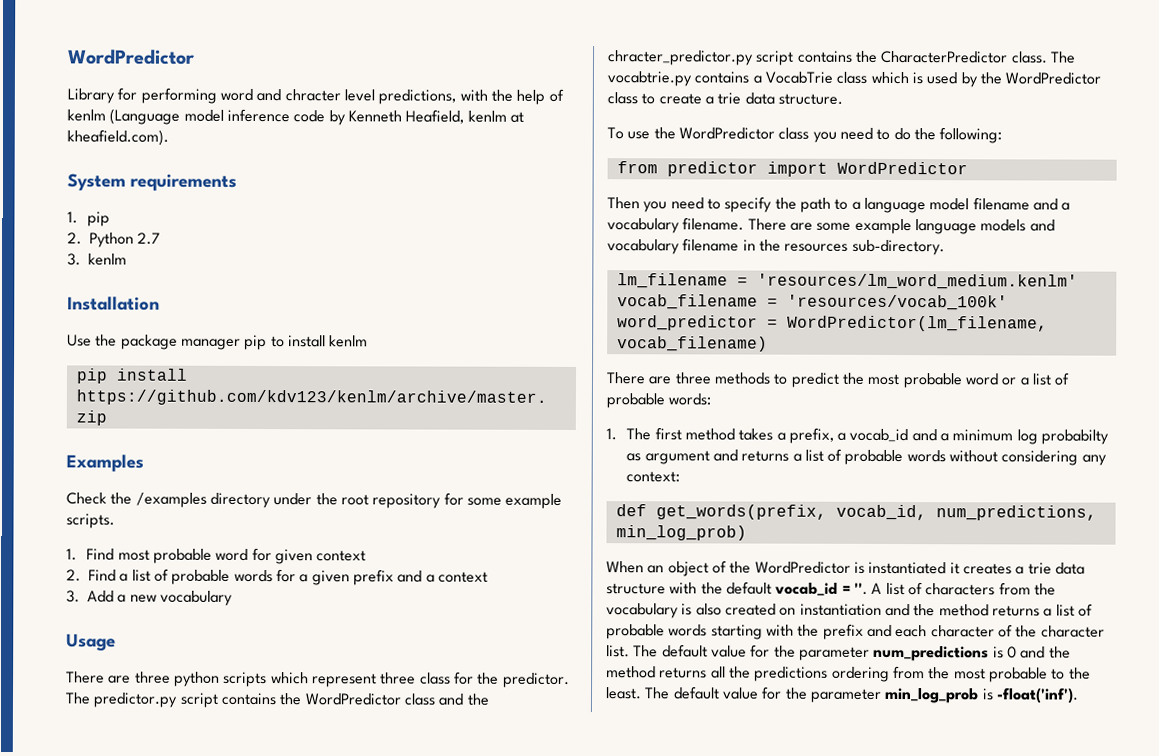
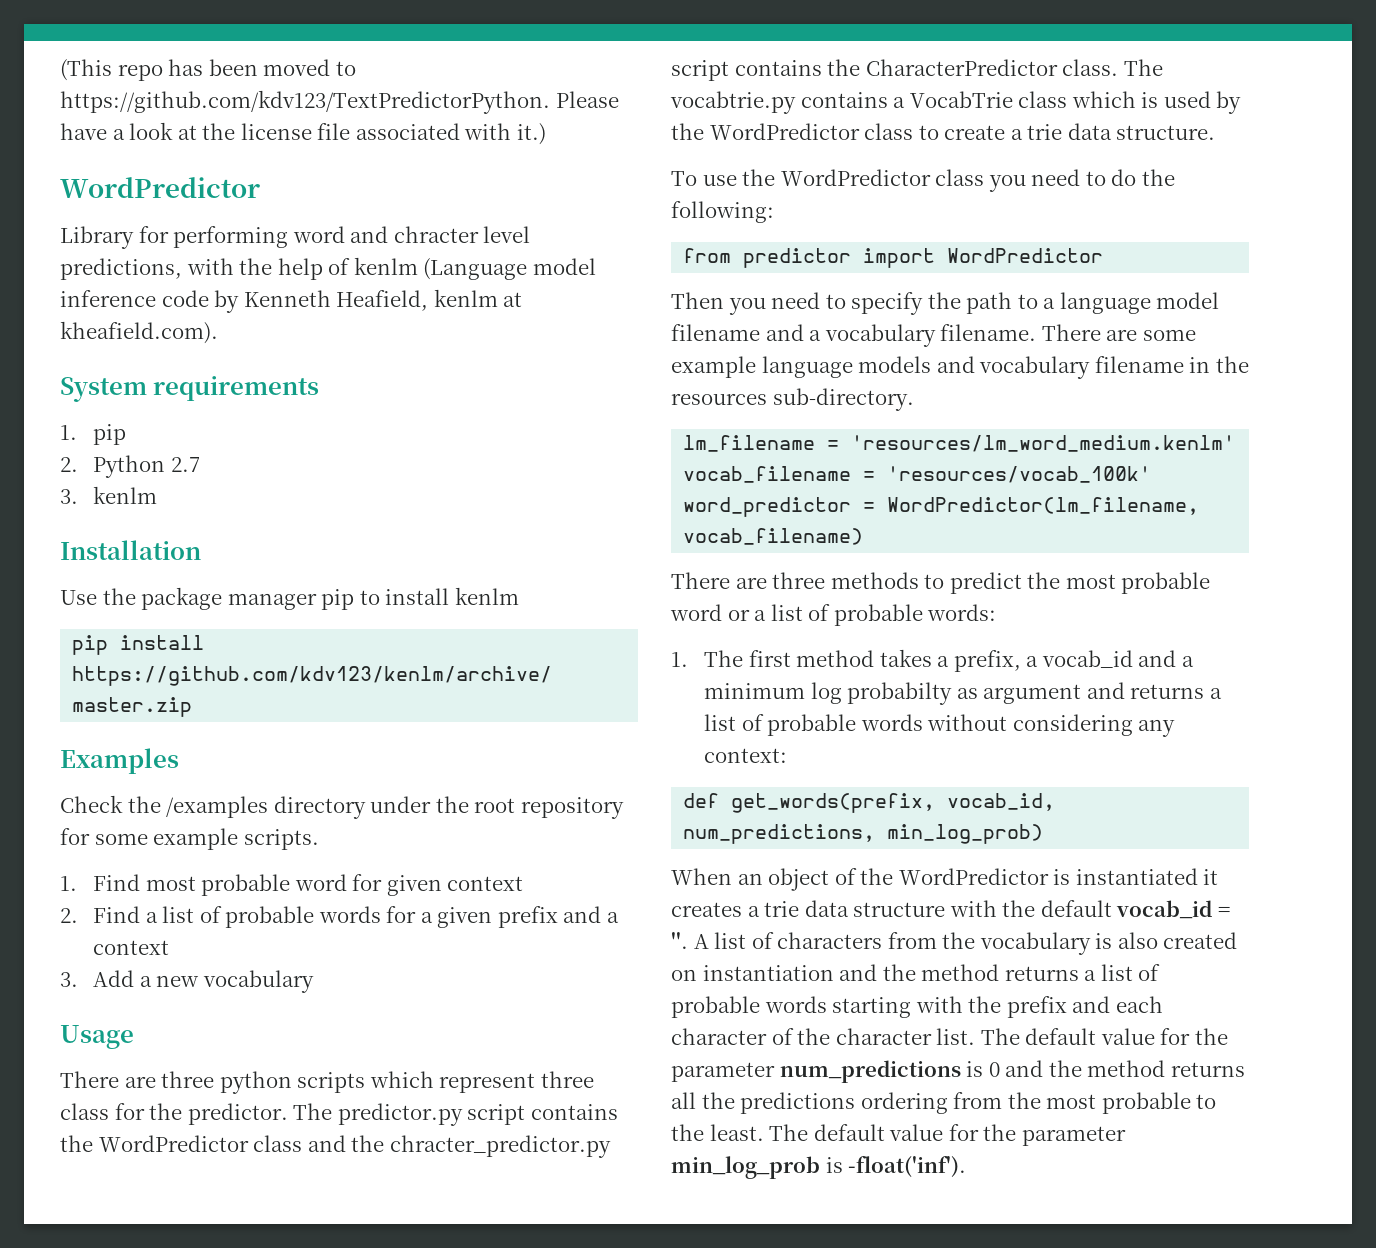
+ (This repo has been moved to https://github.com/kdv123/TextPredictorPython. Please have a look at the license file associated with it.)

